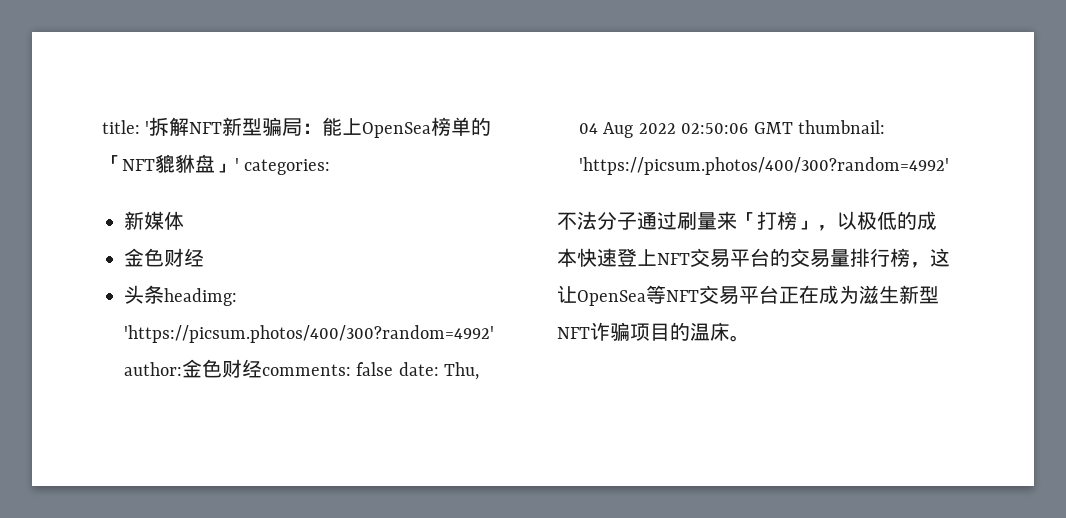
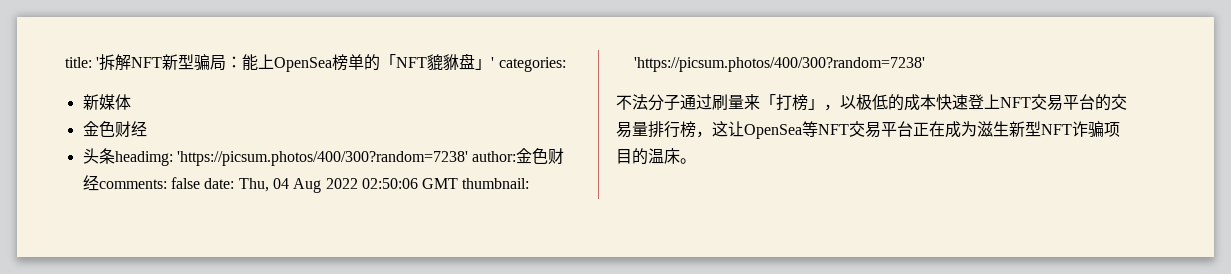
- 头条headimg: 'https://picsum.photos/400/300?random=4992' author:金色财经comments: false date: Thu, 04 Aug 2022 02:50:06 GMT thumbnail: 'https://picsum.photos/400/300?random=4992'
+ 头条headimg: 'https://picsum.photos/400/300?random=7238' author:金色财经comments: false date: Thu, 04 Aug 2022 02:50:06 GMT thumbnail: 'https://picsum.photos/400/300?random=7238'

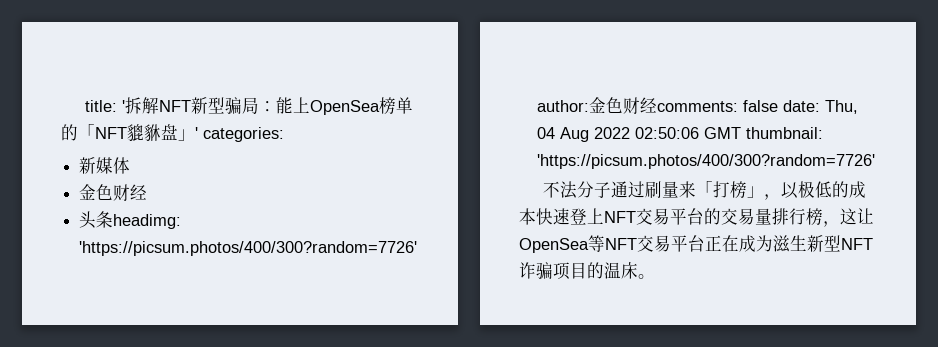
- 头条headimg: 'https://picsum.photos/400/300?random=7238' author:金色财经comments: false date: Thu, 04 Aug 2022 02:50:06 GMT thumbnail: 'https://picsum.photos/400/300?random=7238'
+ 头条headimg: 'https://picsum.photos/400/300?random=7726' author:金色财经comments: false date: Thu, 04 Aug 2022 02:50:06 GMT thumbnail: 'https://picsum.photos/400/300?random=7726'

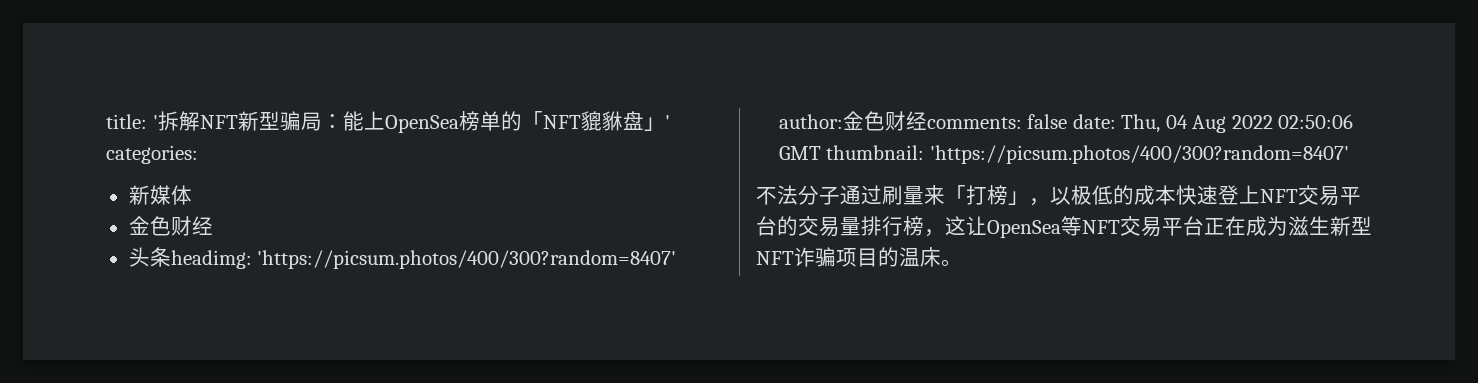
- 头条headimg: 'https://picsum.photos/400/300?random=7726' author:金色财经comments: false date: Thu, 04 Aug 2022 02:50:06 GMT thumbnail: 'https://picsum.photos/400/300?random=7726'
+ 头条headimg: 'https://picsum.photos/400/300?random=8407' author:金色财经comments: false date: Thu, 04 Aug 2022 02:50:06 GMT thumbnail: 'https://picsum.photos/400/300?random=8407'

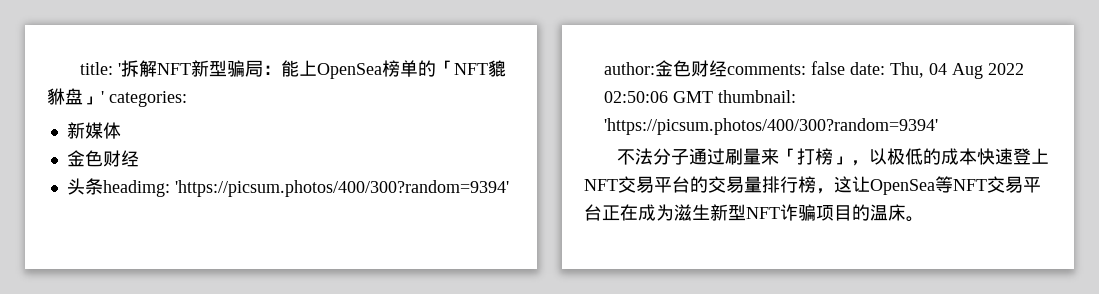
- 头条headimg: 'https://picsum.photos/400/300?random=8407' author:金色财经comments: false date: Thu, 04 Aug 2022 02:50:06 GMT thumbnail: 'https://picsum.photos/400/300?random=8407'
+ 头条headimg: 'https://picsum.photos/400/300?random=9394' author:金色财经comments: false date: Thu, 04 Aug 2022 02:50:06 GMT thumbnail: 'https://picsum.photos/400/300?random=9394'

